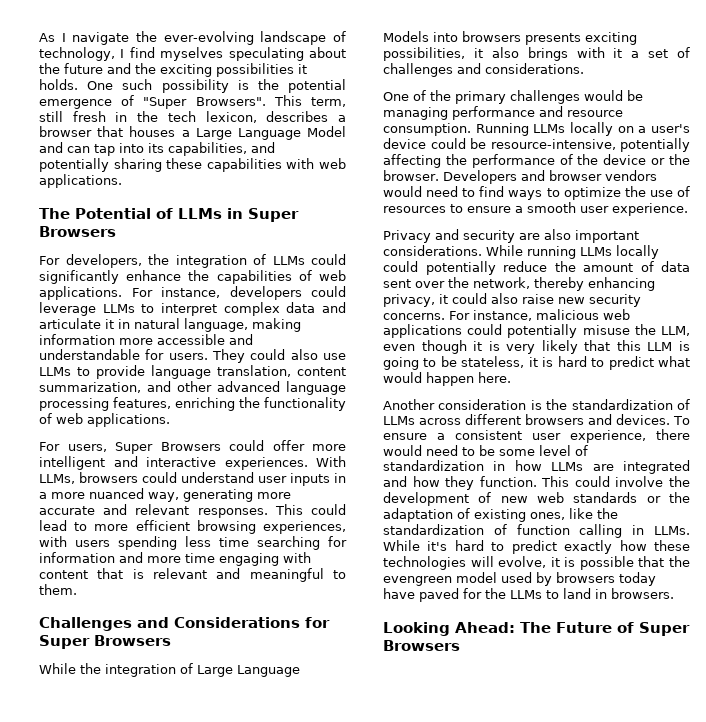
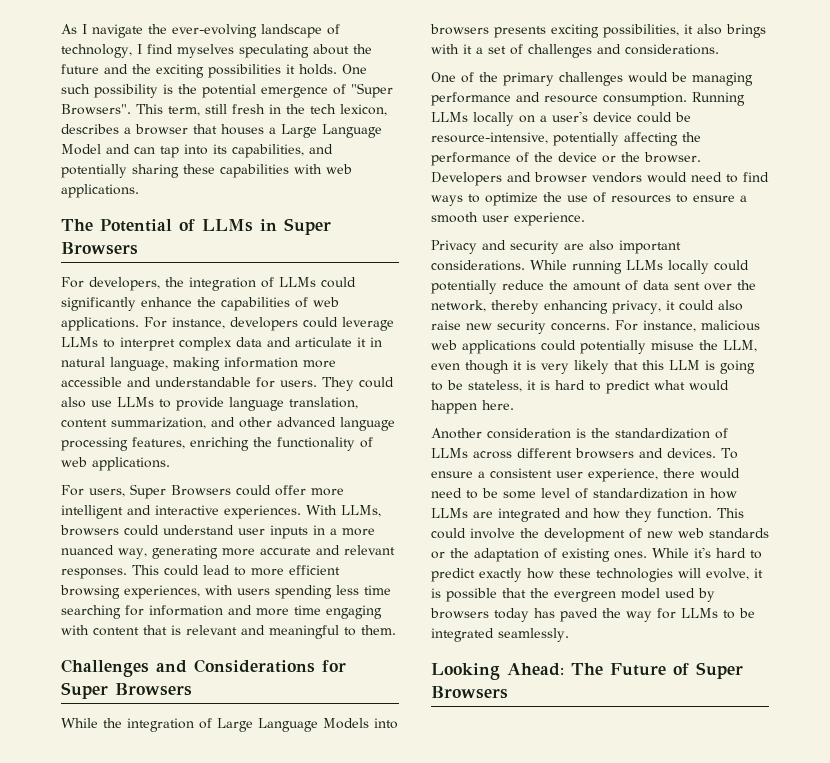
- This could involve the development of new web standards or the adaptation of existing ones, like the standardization of function calling in LLMs.
+ This could involve the development of new web standards or the adaptation of existing ones.
- While it's hard to predict exactly how these technologies will evolve, it is possible that the evengreen model used by browsers today have paved for the LLMs to land in browsers.
+ While it's hard to predict exactly how these technologies will evolve, it is possible that the evergreen model used by browsers today has paved the way for LLMs to be integrated seamlessly.

